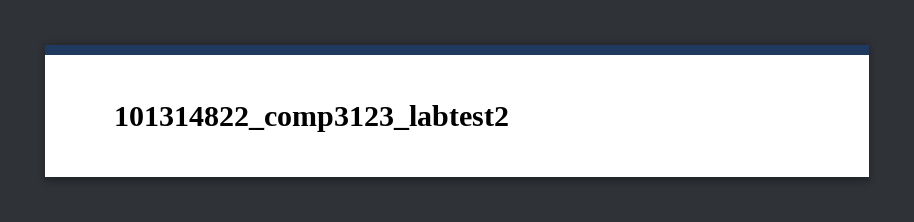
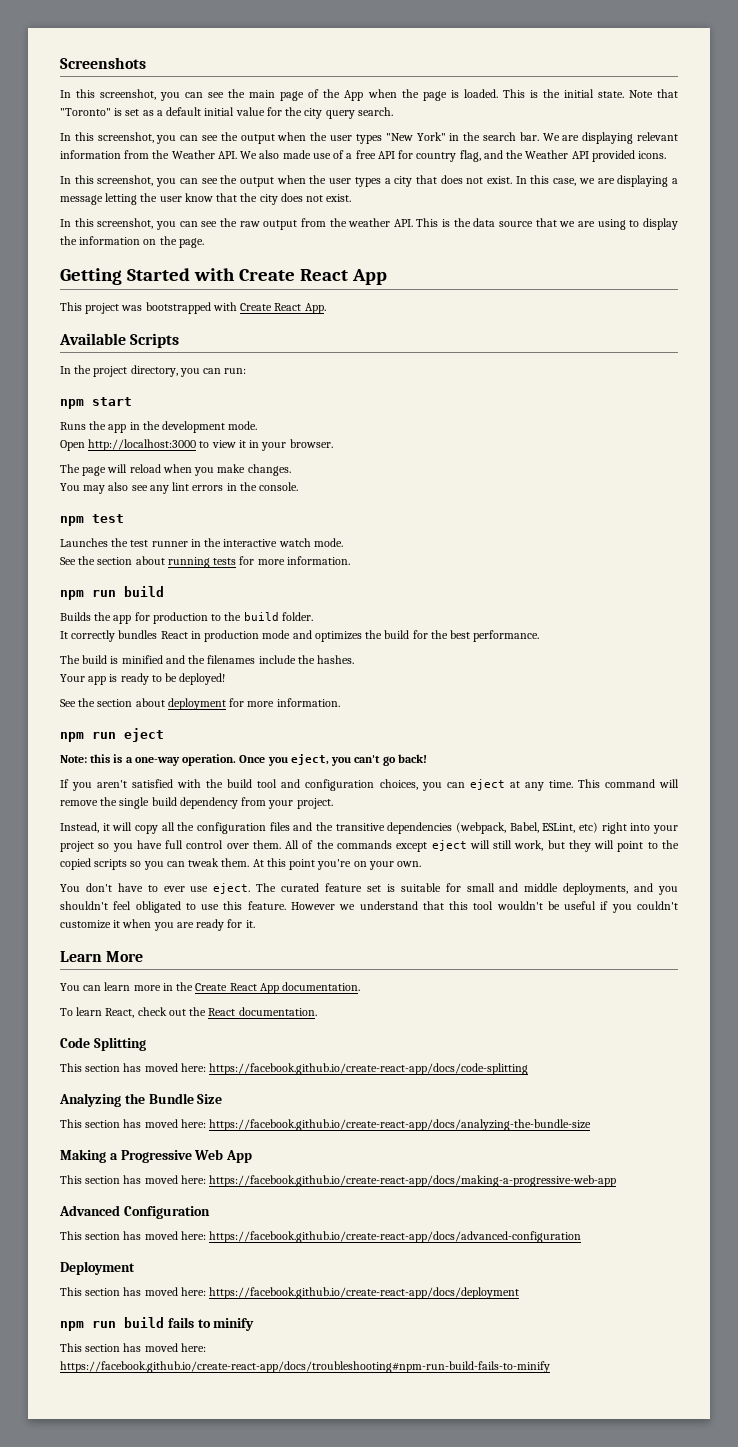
- 101314822_comp3123_labtest2
+ Screenshots
+ In this screenshot, you can see the main page of the App when the page is loaded. This is the initial state. Note that "Toronto" is set as a default initial value for the city query search.
+ In this screenshot, you can see the output when the user types "New York" in the search bar. We are displaying relevant information from the Weather API. We also made use of a free API for country flag, and the Weather API provided icons.
+ In this screenshot, you can see the output when the user types a city that does not exist. In this case, we are displaying a message letting the user know that the city does not exist.
+ In this screenshot, you can see the raw output from the weather API. This is the data source that we are using to display the information on the page.
+ Getting Started with Create React App
+ This project was bootstrapped with Create React App.
+ Available Scripts
+ In the project directory, you can run:
+ npm start
+ Runs the app in the development mode.
+ Open http://localhost:3000 to view it in your browser.
+ The page will reload when you make changes.
+ You may also see any lint errors in the console.
+ npm test
+ Launches the test runner in the interactive watch mode.
+ See the section about running tests for more information.
+ npm run build
+ Builds the app for production to the build folder.
+ It correctly bundles React in production mode and optimizes the build for the best performance.
+ The build is minified and the filenames include the hashes.
+ Your app is ready to be deployed!
+ See the section about deployment for more information.
+ npm run eject
+ Note: this is a one-way operation. Once you eject, you can't go back!
+ If you aren't satisfied with the build tool and configuration choices, you can eject at any time. This command will remove the single build dependency from your project.
+ Instead, it will copy all the configuration files and the transitive dependencies (webpack, Babel, ESLint, etc) right into your project so you have full control over them. All of the commands except eject will still work, but they will point to the copied scripts so you can tweak them. At this point you're on your own.
+ You don't have to ever use eject. The curated feature set is suitable for small and middle deployments, and you shouldn't feel obligated to use this feature. However we understand that this tool wouldn't be useful if you couldn't customize it when you are ready for it.
+ Learn More
+ You can learn more in the Create React App documentation.
+ To learn React, check out the React documentation.
+ Code Splitting
+ This section has moved here: https://facebook.github.io/create-react-app/docs/code-splitting
+ Analyzing the Bundle Size
+ This section has moved here: https://facebook.github.io/create-react-app/docs/analyzing-the-bundle-size
+ Making a Progressive Web App
+ This section has moved here: https://facebook.github.io/create-react-app/docs/making-a-progressive-web-app
+ Advanced Configuration
+ This section has moved here: https://facebook.github.io/create-react-app/docs/advanced-configuration
+ Deployment
+ This section has moved here: https://facebook.github.io/create-react-app/docs/deployment
+ npm run build fails to minify
+ This section has moved here: https://facebook.github.io/create-react-app/docs/troubleshooting#npm-run-build-fails-to-minify

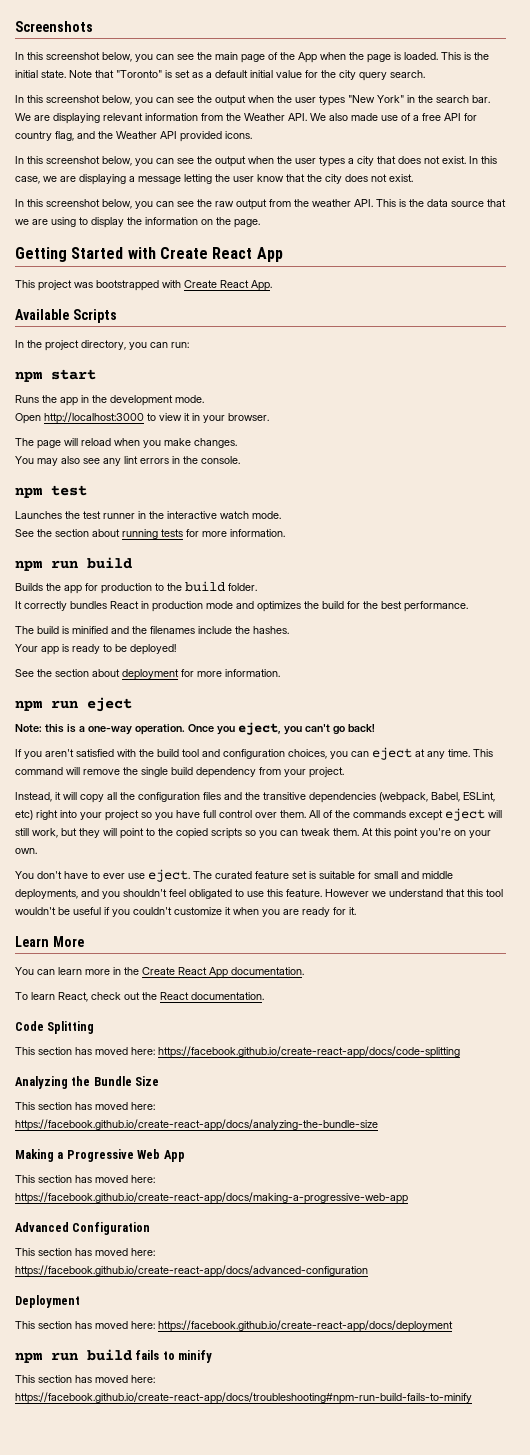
- In this screenshot, you can see the main page of the App when the page is loaded.
+ In this screenshot below, you can see the main page of the App when the page is loaded.
- In this screenshot, you can see the output when the user types "New York" in the search bar.
+ In this screenshot below, you can see the output when the user types "New York" in the search bar.
- In this screenshot, you can see the output when the user types a city that does not exist.
+ In this screenshot below, you can see the output when the user types a city that does not exist.
- In this screenshot, you can see the raw output from the weather API. This is the data source that we are using to display the information on the page.
+ In this screenshot below, you can see the raw output from the weather API. This is the data source that we are using to display the information on the page.

